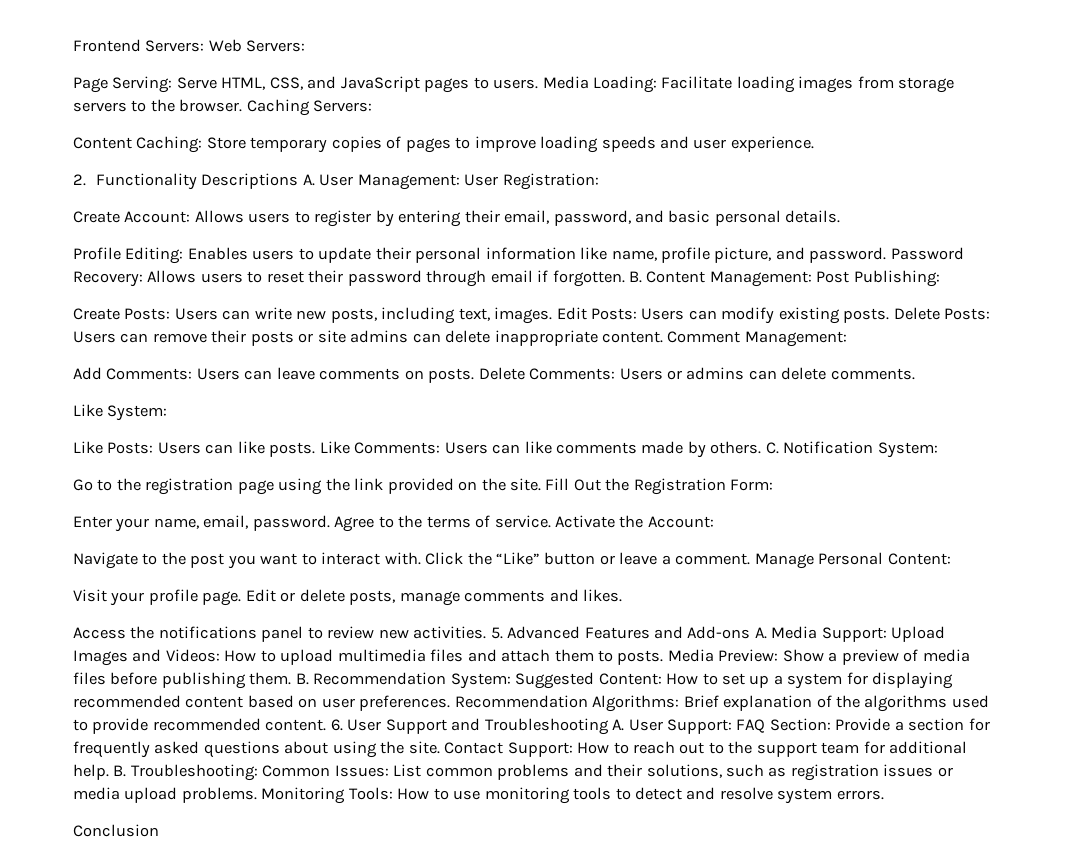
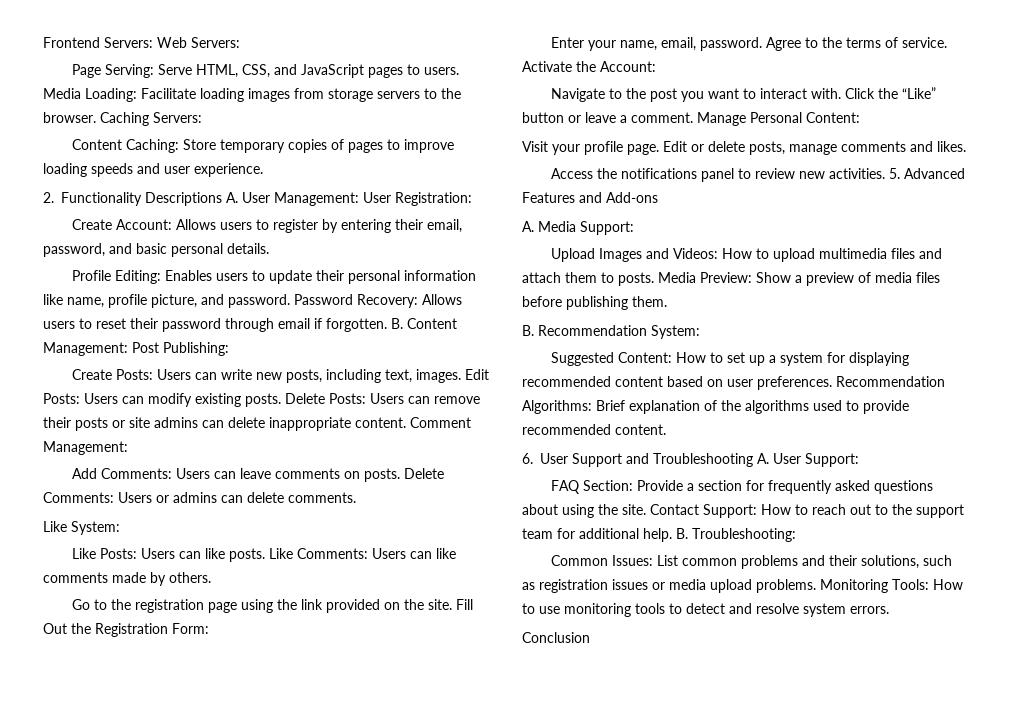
- C. Notification System:
- 5. Advanced Features and Add-ons A. Media Support: Upload Images and Videos: How to upload multimedia files and attach them to posts.
+ 5. Advanced Features and Add-ons
+ A. Media Support:
+ Upload Images and Videos: How to upload multimedia files and attach them to posts.
- Media Preview: Show a preview of media files before publishing them. B. Recommendation System: Suggested Content: How to set up a system for displaying recommended content based on user preferences.
+ Media Preview: Show a preview of media files before publishing them.
+ B. Recommendation System:
+ Suggested Content: How to set up a system for displaying recommended content based on user preferences.
- Recommendation Algorithms: Brief explanation of the algorithms used to provide recommended content. 6. User Support and Troubleshooting A. User Support: FAQ Section: Provide a section for frequently asked questions about using the site.
+ Recommendation Algorithms: Brief explanation of the algorithms used to provide recommended content.
+ 6. User Support and Troubleshooting A. User Support:
+ FAQ Section: Provide a section for frequently asked questions about using the site.
- B. Troubleshooting: Common Issues: List common problems and their solutions, such as registration issues or media upload problems.
+ B. Troubleshooting:
+ Common Issues: List common problems and their solutions, such as registration issues or media upload problems.

